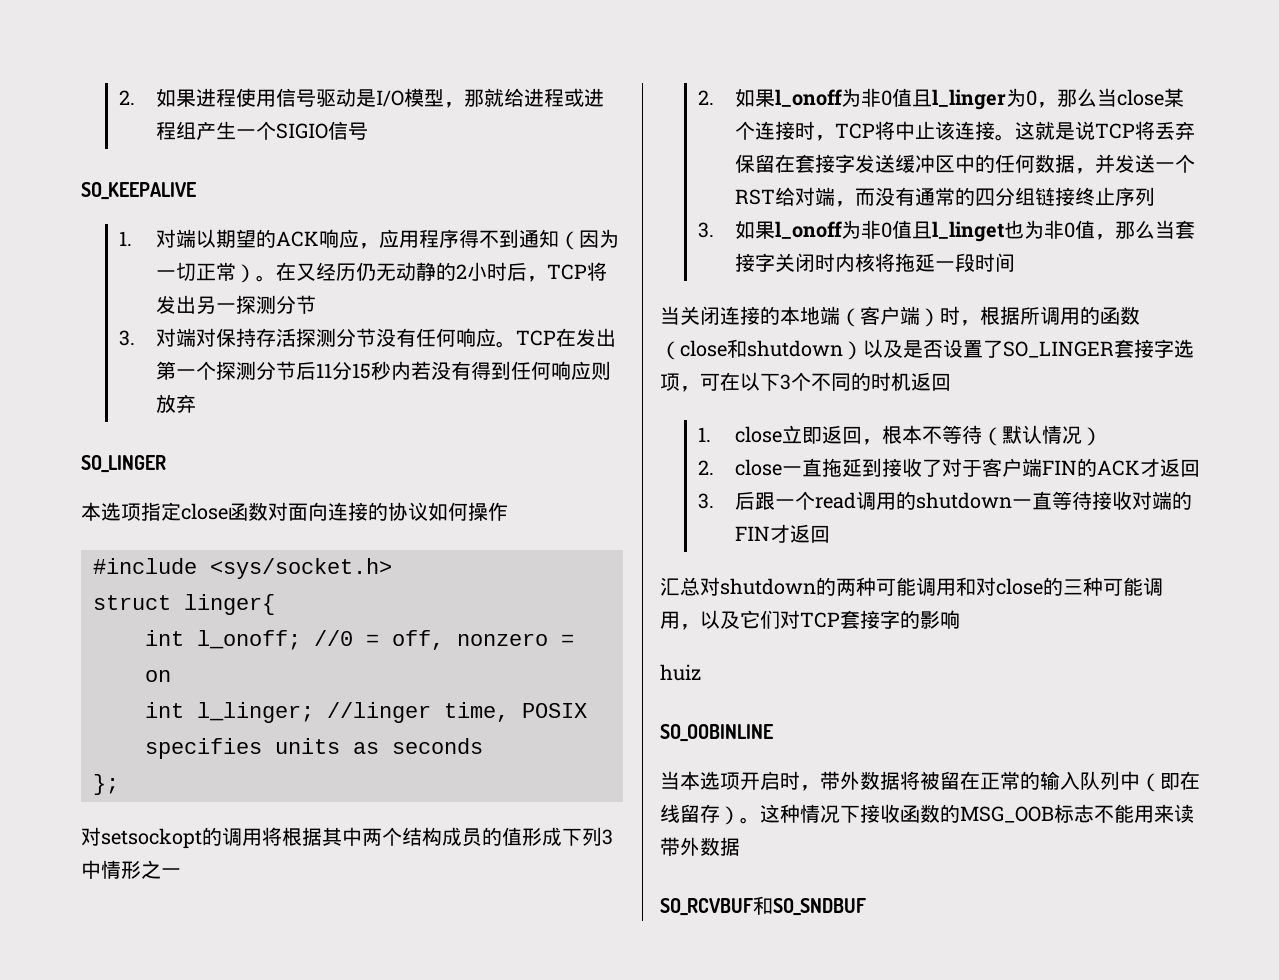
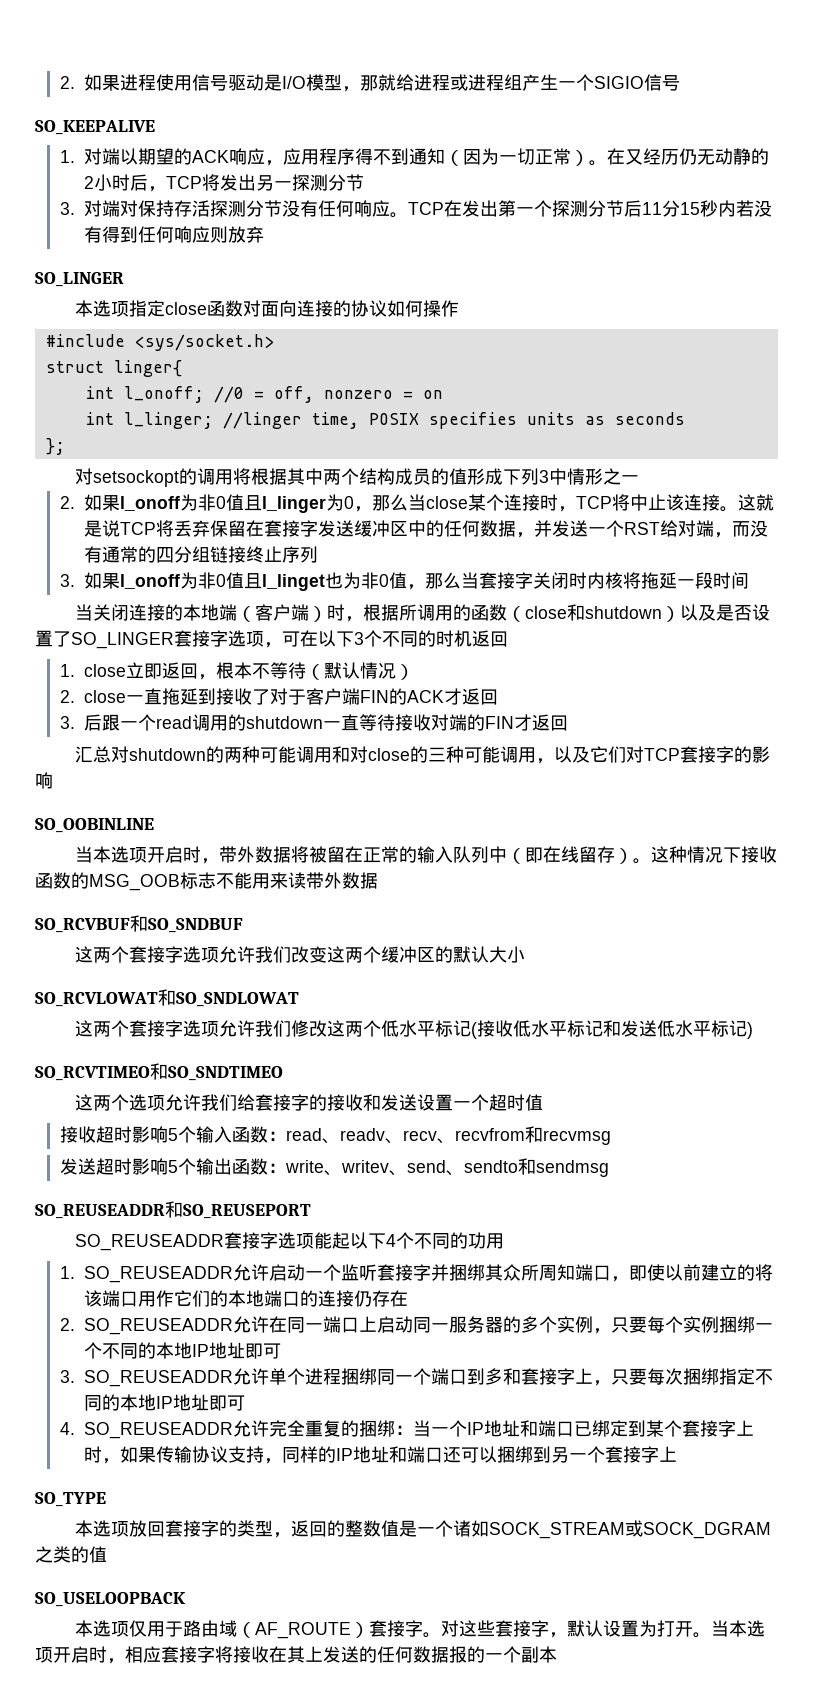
- huiz
+ 这两个套接字选项允许我们改变这两个缓冲区的默认大小
+ SO_RCVLOWAT和SO_SNDLOWAT
+ 这两个套接字选项允许我们修改这两个低水平标记(接收低水平标记和发送低水平标记)
+ SO_RCVTIMEO和SO_SNDTIMEO
+ 这两个选项允许我们给套接字的接收和发送设置一个超时值
+ 接收超时影响5个输入函数：read、readv、recv、recvfrom和recvmsg
+ 发送超时影响5个输出函数：write、writev、send、sendto和sendmsg
+ SO_REUSEADDR和SO_REUSEPORT
+ SO_REUSEADDR套接字选项能起以下4个不同的功用
+ 1. SO_REUSEADDR允许启动一个监听套接字并捆绑其众所周知端口，即使以前建立的将该端口用作它们的本地端口的连接仍存在
+ 2. SO_REUSEADDR允许在同一端口上启动同一服务器的多个实例，只要每个实例捆绑一个不同的本地IP地址即可
+ 3. SO_REUSEADDR允许单个进程捆绑同一个端口到多和套接字上，只要每次捆绑指定不同的本地IP地址即可
+ 4. SO_REUSEADDR允许完全重复的捆绑：当一个IP地址和端口已绑定到某个套接字上时，如果传输协议支持，同样的IP地址和端口还可以捆绑到另一个套接字上
+ SO_TYPE
+ 本选项放回套接字的类型，返回的整数值是一个诸如SOCK_STREAM或SOCK_DGRAM之类的值
+ SO_USELOOPBACK
+ 本选项仅用于路由域（AF_ROUTE）套接字。对这些套接字，默认设置为打开。当本选项开启时，相应套接字将接收在其上发送的任何数据报的一个副本

